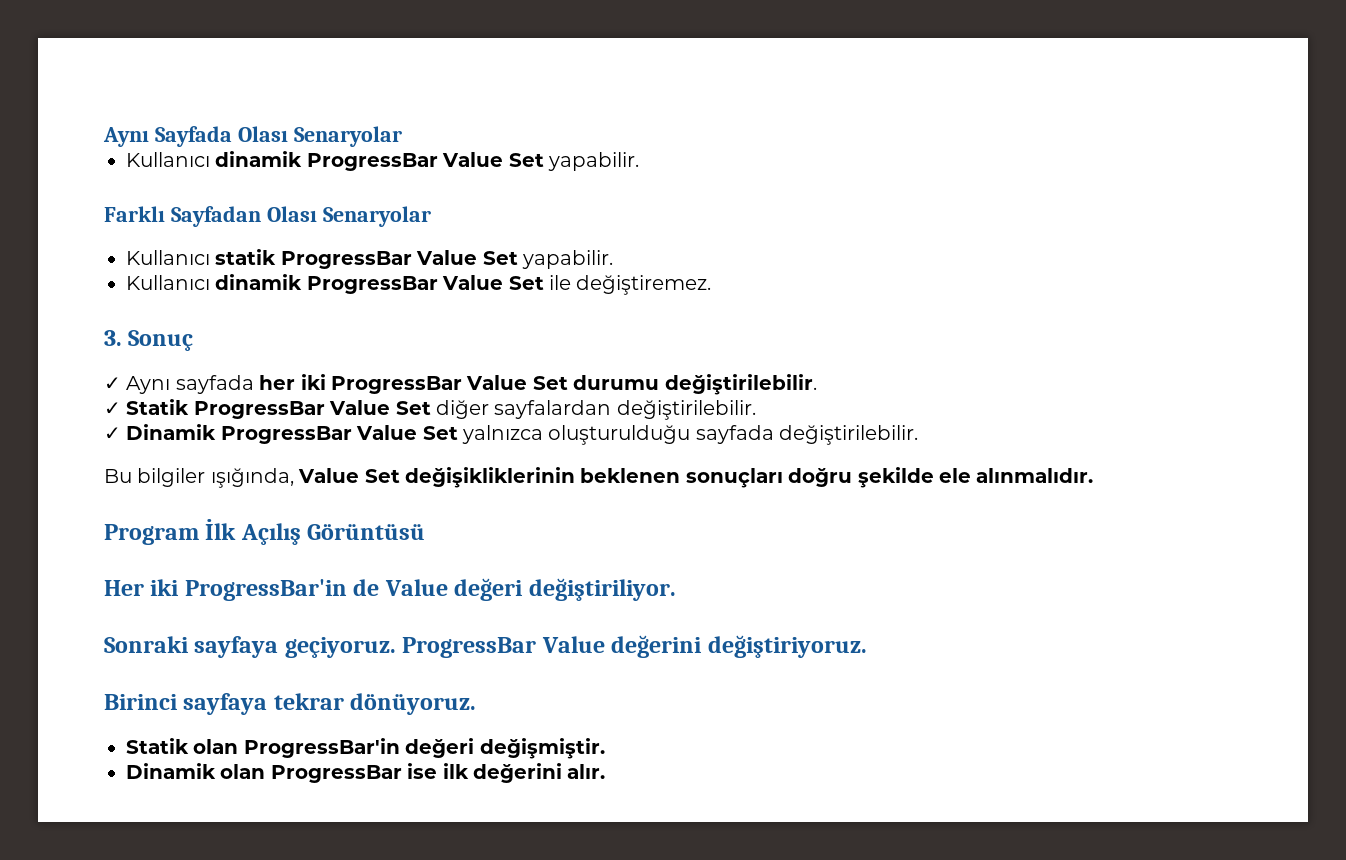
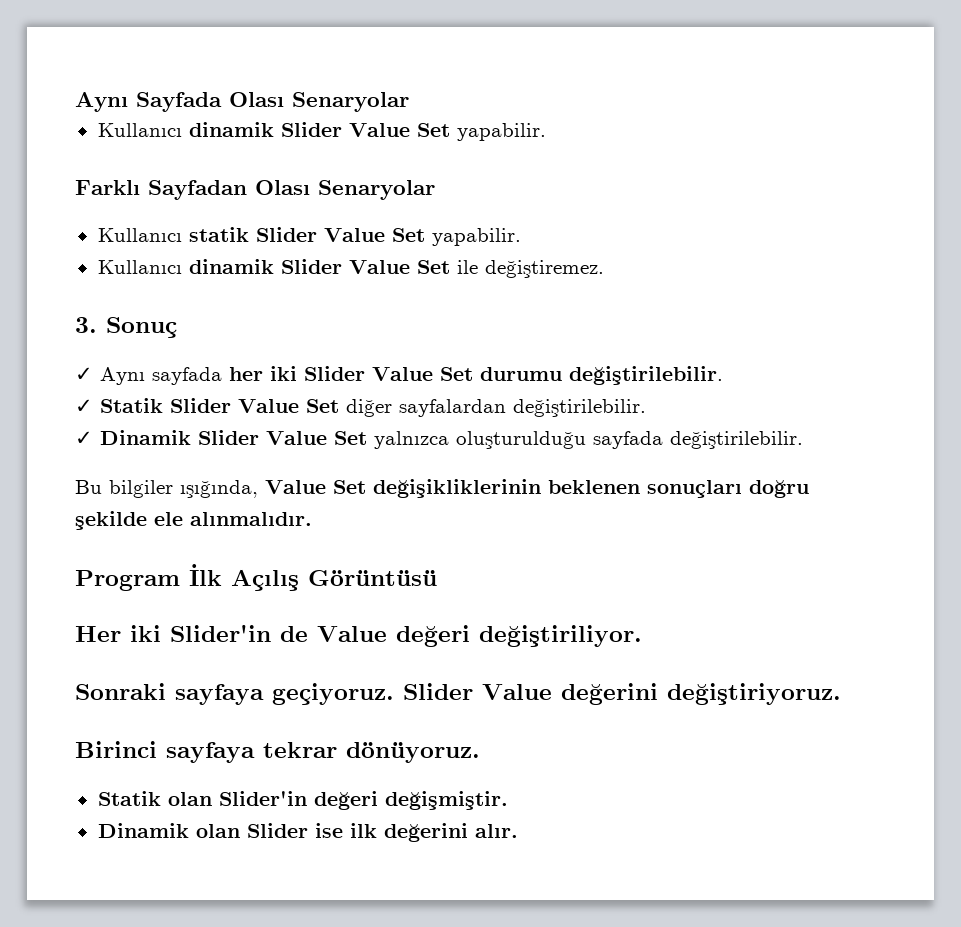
- Kullanıcı dinamik ProgressBar Value Set yapabilir.
+ Kullanıcı dinamik Slider Value Set yapabilir.
- Kullanıcı statik ProgressBar Value Set yapabilir.
+ Kullanıcı statik Slider Value Set yapabilir.
- Kullanıcı dinamik ProgressBar Value Set ile değiştiremez.
+ Kullanıcı dinamik Slider Value Set ile değiştiremez.
- ✓ Aynı sayfada her iki ProgressBar Value Set durumu değiştirilebilir.
+ ✓ Aynı sayfada her iki Slider Value Set durumu değiştirilebilir.
- ✓ Statik ProgressBar Value Set diğer sayfalardan değiştirilebilir.
+ ✓ Statik Slider Value Set diğer sayfalardan değiştirilebilir.
- ✓ Dinamik ProgressBar Value Set yalnızca oluşturulduğu sayfada değiştirilebilir.
+ ✓ Dinamik Slider Value Set yalnızca oluşturulduğu sayfada değiştirilebilir.
- Her iki ProgressBar'in de Value değeri değiştiriliyor.
+ Her iki Slider'in de Value değeri değiştiriliyor.
- ProgressBar Value değerini değiştiriyoruz.
+ Slider Value değerini değiştiriyoruz.
- Statik olan ProgressBar'in değeri değişmiştir.
+ Statik olan Slider'in değeri değişmiştir.
- Dinamik olan ProgressBar ise ilk değerini alır.
+ Dinamik olan Slider ise ilk değerini alır.

